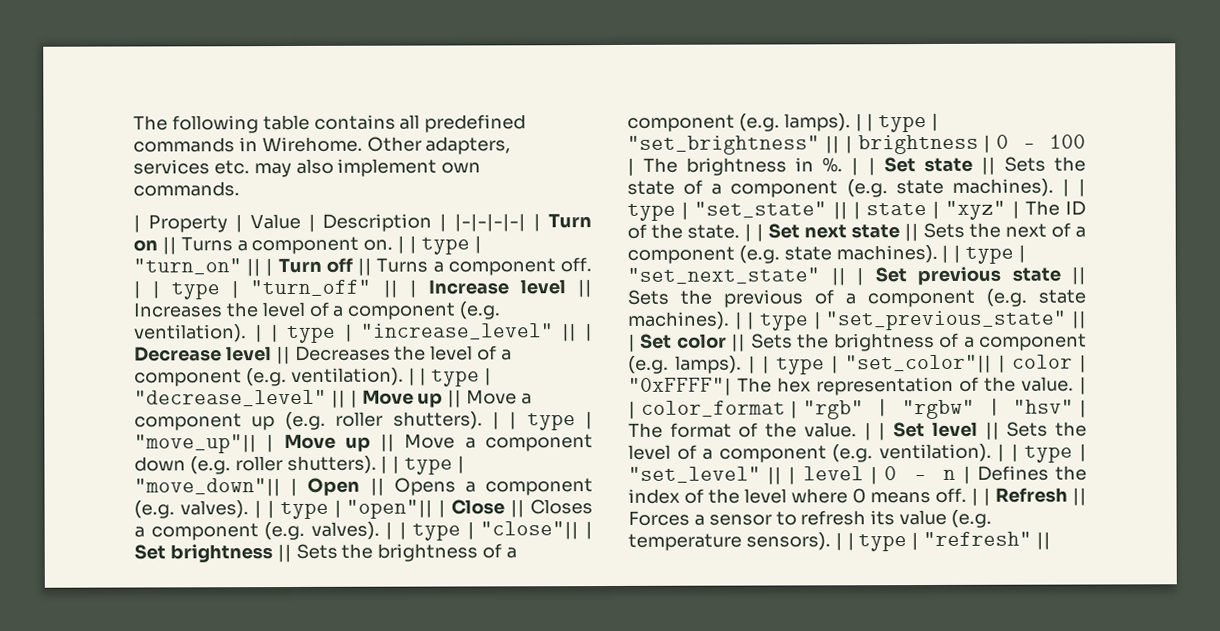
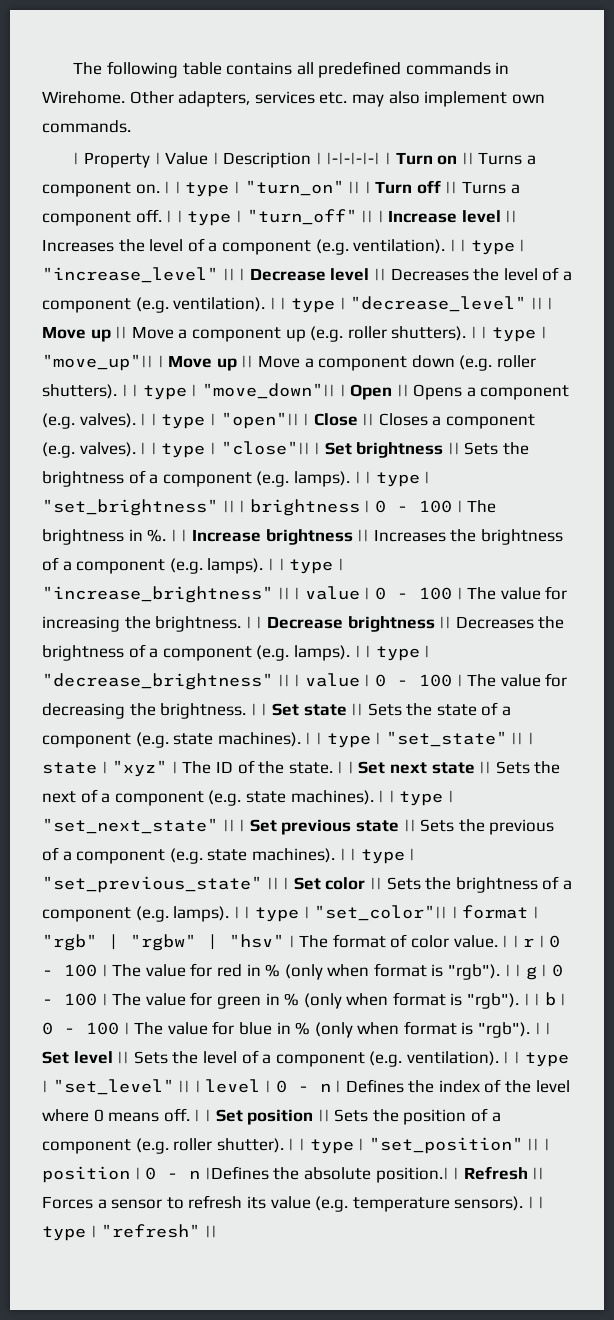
- | | Set state || Sets the state of a component (e.g. state machines).
+ | | Increase brightness || Increases the brightness of a component (e.g. lamps). | | type | "increase_brightness" || | value | 0 - 100 | The value for increasing the brightness. | | Decrease brightness || Decreases the brightness of a component (e.g. lamps). | | type | "decrease_brightness" || | value | 0 - 100 | The value for decreasing the brightness. | | Set state || Sets the state of a component (e.g. state machines).
- | | type | "set_color"|| | color | "0xFFFF"| The hex representation of the value. | | color_format | "rgb" | "rgbw" | "hsv" | The format of the value. | | Set level || Sets the level of a component (e.g. ventilation).
+ | | type | "set_color"|| | format | "rgb" | "rgbw" | "hsv" | The format of color value. | | r | 0 - 100 | The value for red in % (only when format is "rgb"). | | g | 0 - 100 | The value for green in % (only when format is "rgb"). | | b | 0 - 100 | The value for blue in % (only when format is "rgb"). | | Set level || Sets the level of a component (e.g. ventilation).
- | | Refresh || Forces a sensor to refresh its value (e.g. temperature sensors).
+ | | Set position || Sets the position of a component (e.g. roller shutter). | | type | "set_position" || | position | 0 - n |Defines the absolute position.| | Refresh || Forces a sensor to refresh its value (e.g. temperature sensors).

